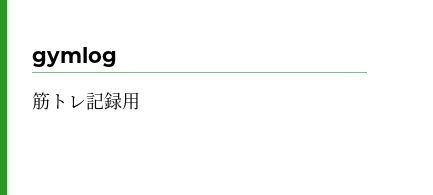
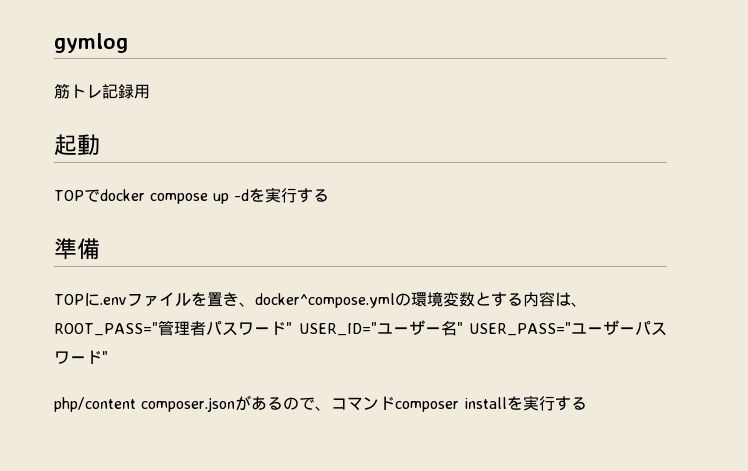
+ 起動
+ TOPでdocker compose up -dを実行する
+ 準備
+ TOPに.envファイルを置き、docker^compose.ymlの環境変数とする内容は、ROOT_PASS="管理者パスワード" USER_ID="ユーザー名" USER_PASS="ユーザーパスワード"
+ php/content composer.jsonがあるので、コマンドcomposer installを実行する

